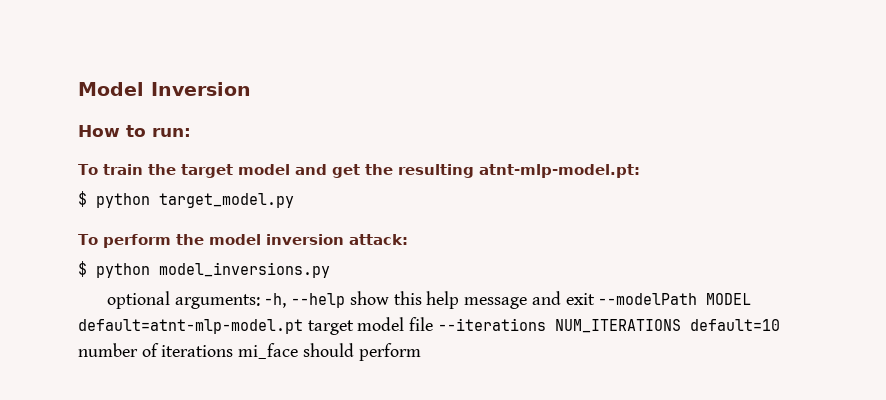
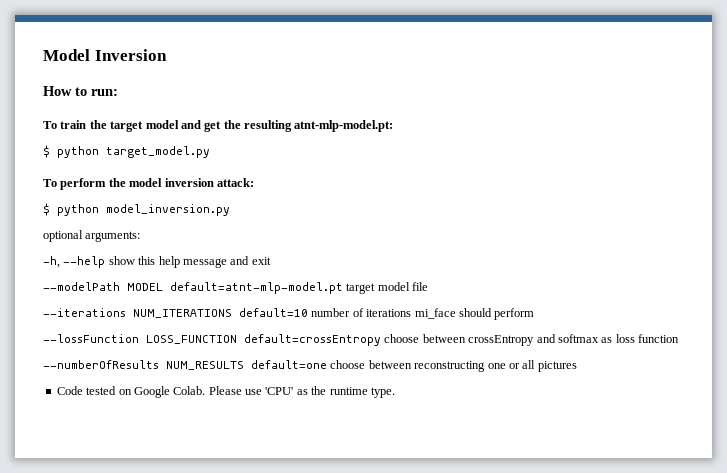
- $ python model_inversions.py
+ $ python model_inversion.py
- optional arguments: -h, --help show this help message and exit --modelPath MODEL default=atnt-mlp-model.pt target model file --iterations NUM_ITERATIONS default=10 number of iterations mi_face should perform
+ optional arguments:
+ -h, --help show this help message and exit
+ --modelPath MODEL default=atnt-mlp-model.pt target model file
+ --iterations NUM_ITERATIONS default=10 number of iterations mi_face should perform
+ --lossFunction LOSS_FUNCTION default=crossEntropy choose between crossEntropy and softmax as loss function
+ --numberOfResults NUM_RESULTS default=one choose between reconstructing one or all pictures
+ Code tested on Google Colab. Please use 'CPU' as the runtime type.

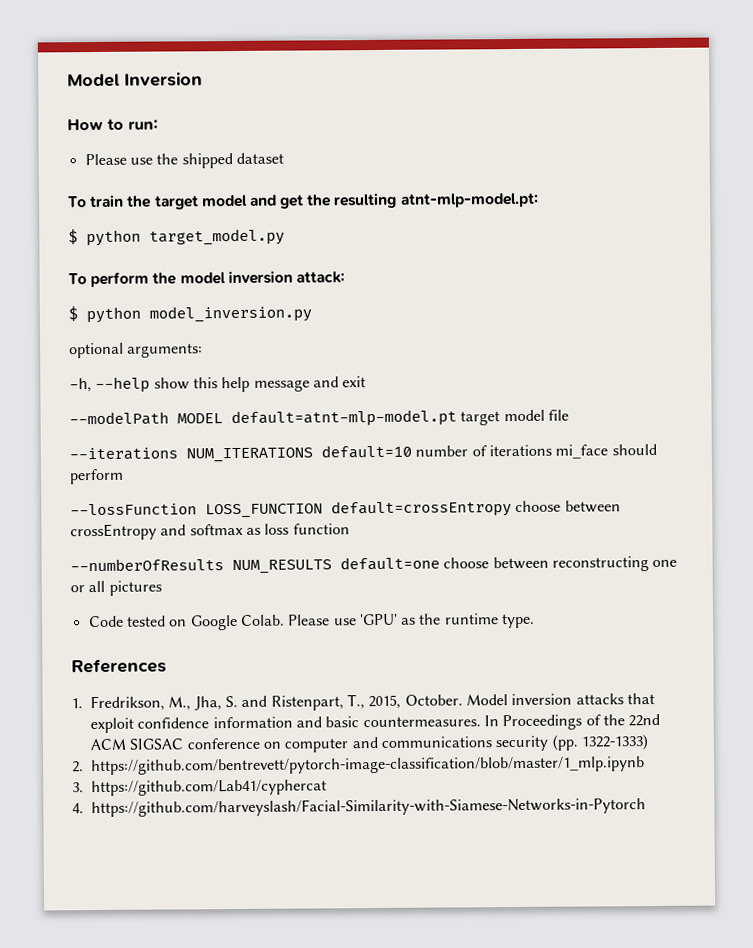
+ Please use the shipped dataset
- Please use 'CPU' as the runtime type.
+ Please use 'GPU' as the runtime type.
+ References
+ 1. Fredrikson, M., Jha, S. and Ristenpart, T., 2015, October. Model inversion attacks that exploit confidence information and basic countermeasures. In Proceedings of the 22nd ACM SIGSAC conference on computer and communications security (pp. 1322-1333)
+ 2. https://github.com/bentrevett/pytorch-image-classification/blob/master/1_mlp.ipynb
+ 3. https://github.com/Lab41/cyphercat
+ 4. https://github.com/harveyslash/Facial-Similarity-with-Siamese-Networks-in-Pytorch

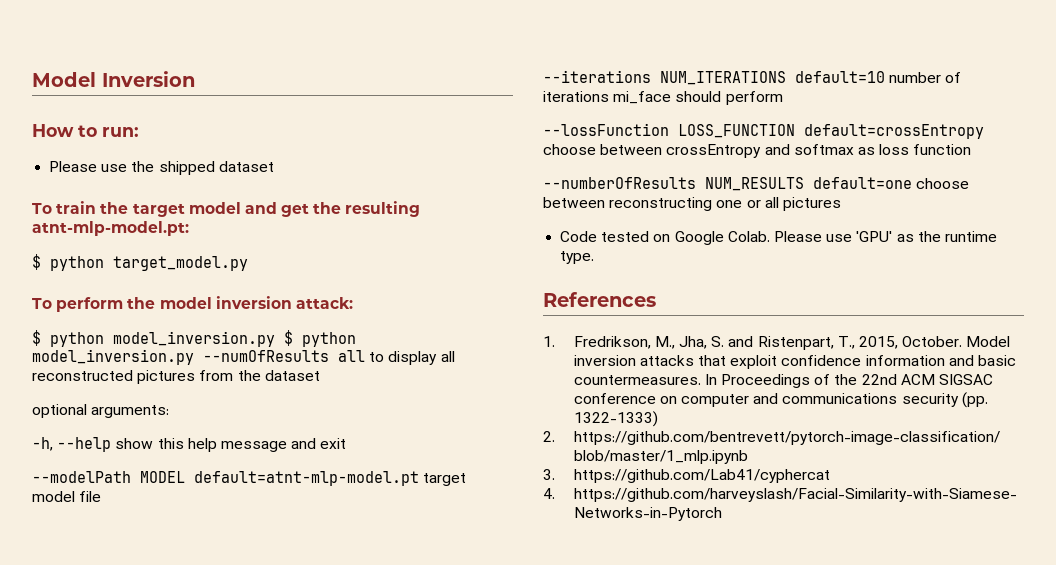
- $ python model_inversion.py
+ $ python model_inversion.py $ python model_inversion.py --numOfResults all to display all reconstructed pictures from the dataset

